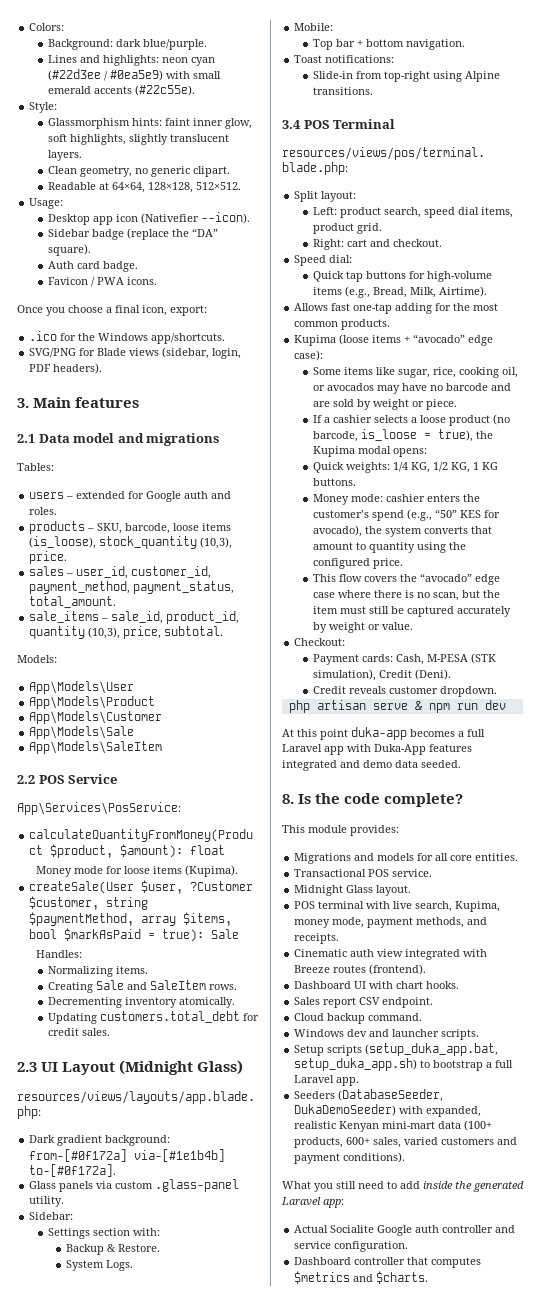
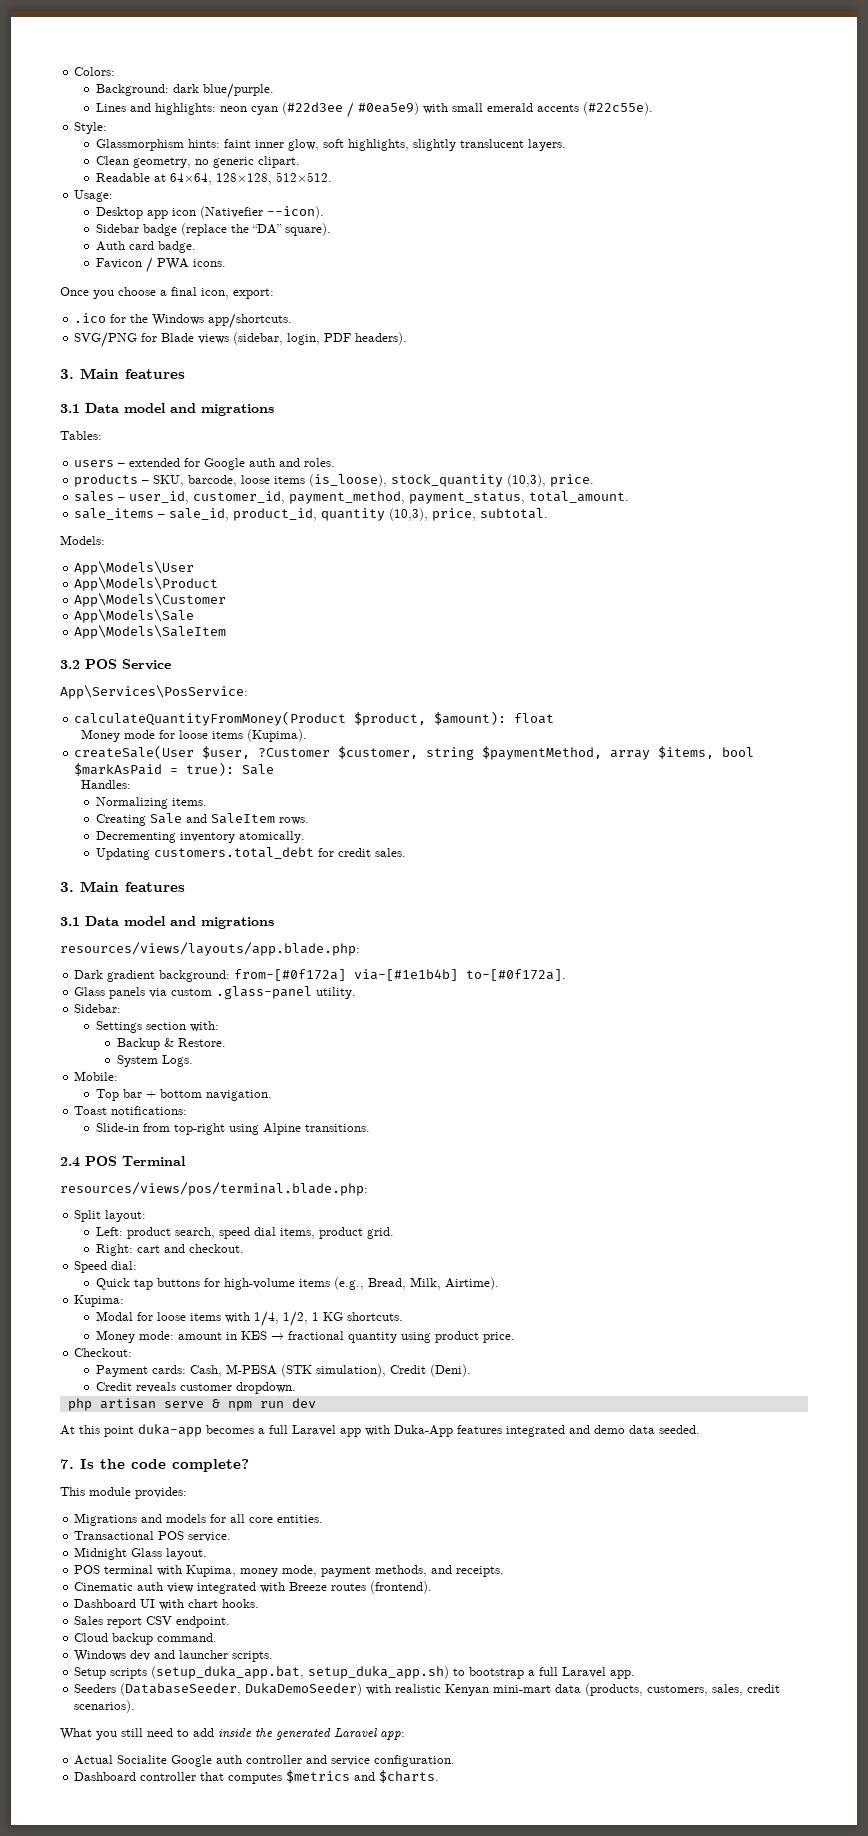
  SVG/PNG for Blade views (sidebar, login, PDF headers).
  3. Main features
- 2.1 Data model and migrations
+ 3.1 Data model and migrations
- 2.2 POS Service
+ 3.2 POS Service
  Updating customers.total_debt for credit sales.
- 2.3 UI Layout (Midnight Glass)
+ 3. Main features
+ 3.1 Data model and migrations
- 3.4 POS Terminal
+ 2.4 POS Terminal
- Allows fast one-tap adding for the most common products.
- Kupima (loose items + “avocado” edge case):
- Some items like sugar, rice, cooking oil, or avocados may have no barcode and are sold by weight or piece.
- If a cashier selects a loose product (no barcode, is_loose = true), the Kupima modal opens:
- Quick weights: 1/4 KG, 1/2 KG, 1 KG buttons.
+ Kupima:
+ Modal for loose items with 1/4, 1/2, 1 KG shortcuts.
- Money mode: cashier enters the customer’s spend (e.g., “50” KES for avocado), the system converts that amount to quantity using the configured price.
- This flow covers the “avocado” edge case where there is no scan, but the item must still be captured accurately by weight or value.
+ Money mode: amount in KES → fractional quantity using product price.
- 8. Is the code complete?
+ 7. Is the code complete?
- POS terminal with live search, Kupima, money mode, payment methods, and receipts.
+ POS terminal with Kupima, money mode, payment methods, and receipts.
- Seeders (DatabaseSeeder, DukaDemoSeeder) with expanded, realistic Kenyan mini-mart data (100+ products, 600+ sales, varied customers and payment conditions).
+ Seeders (DatabaseSeeder, DukaDemoSeeder) with realistic Kenyan mini-mart data (products, customers, sales, credit scenarios).

